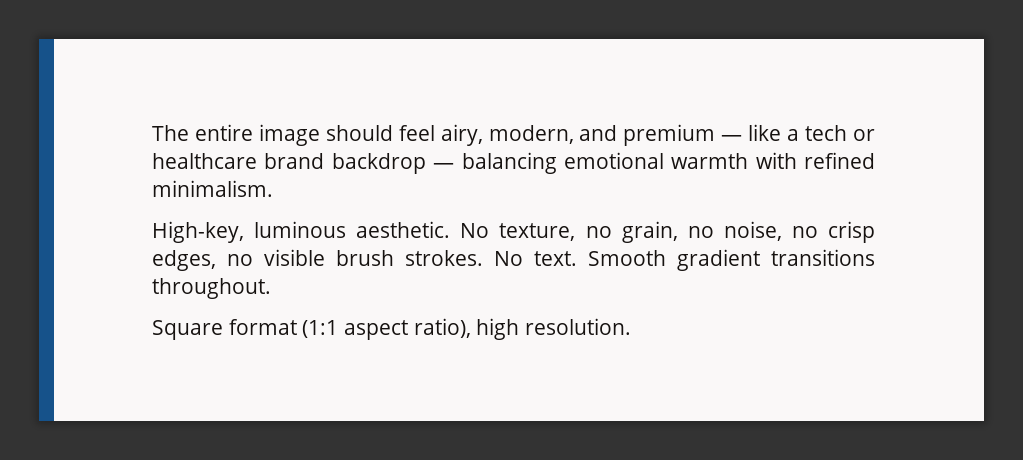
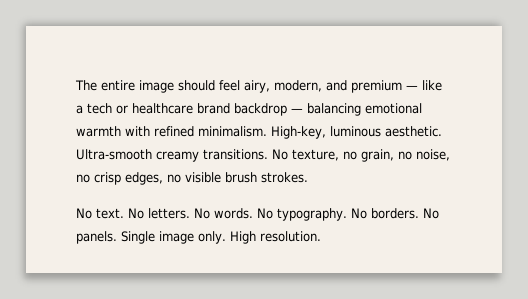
- The entire image should feel airy, modern, and premium — like a tech or healthcare brand backdrop — balancing emotional warmth with refined minimalism.
- High-key, luminous aesthetic.
+ The entire image should feel airy, modern, and premium — like a tech or healthcare brand backdrop — balancing emotional warmth with refined minimalism. High-key, luminous aesthetic.
+ Ultra-smooth creamy transitions.
- No texture, no grain, no noise, no crisp edges, no visible brush strokes. No text.
+ No texture, no grain, no noise, no crisp edges, no visible brush strokes.
+ No text.
- Smooth gradient transitions throughout.
- Square format (1:1 aspect ratio), high resolution.
+ No letters. No words. No typography. No borders. No panels. Single image only. High resolution.

